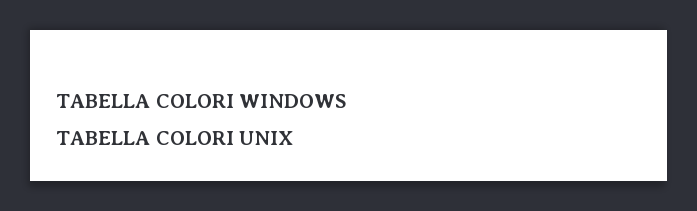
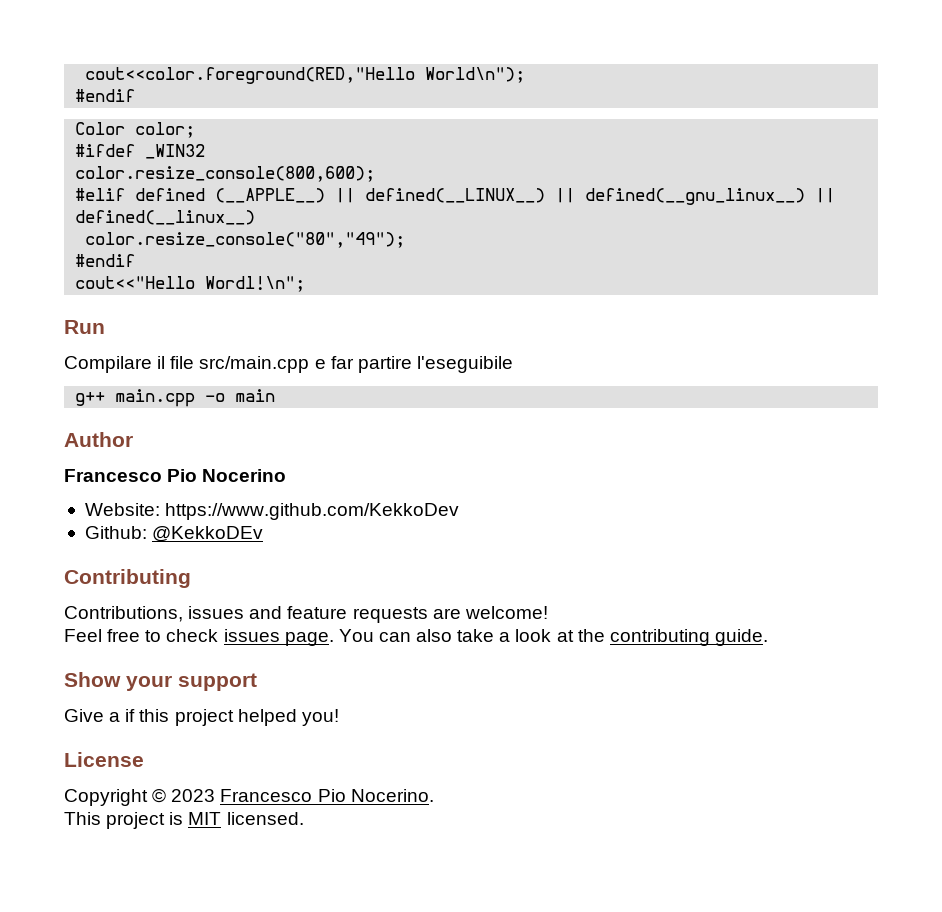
- TABELLA COLORI WINDOWS
- TABELLA COLORI UNIX
+ cout<<color.foreground(RED,"Hello World\n");
+ #endif
+ Color color;
+ #ifdef _WIN32
+ color.resize_console(800,600);
+ #elif defined (__APPLE__) || defined(__LINUX__) || defined(__gnu_linux__) || defined(__linux__)
+ color.resize_console("80","49");
+ #endif
+ cout<<"Hello Wordl!\n";
+ Run
+ Compilare il file src/main.cpp e far partire l'eseguibile
+ g++ main.cpp -o main
+ Author
+ Francesco Pio Nocerino
+ Website: https://www.github.com/KekkoDev
+ Github: @KekkoDEv
+ Contributing
+ Contributions, issues and feature requests are welcome!
+ Feel free to check issues page. You can also take a look at the contributing guide.
+ Show your support
+ Give a if this project helped you!
+ License
+ Copyright © 2023 Francesco Pio Nocerino.
+ This project is MIT licensed.

